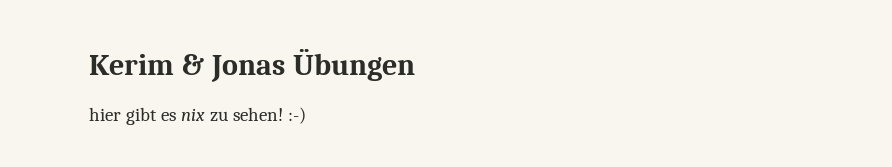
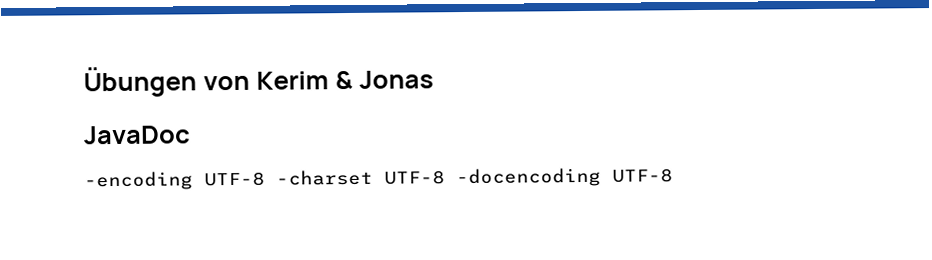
- Kerim & Jonas Übungen
- hier gibt es nix zu sehen! :-)
+ Übungen von Kerim & Jonas
+ JavaDoc
+ -encoding UTF-8 -charset UTF-8 -docencoding UTF-8

